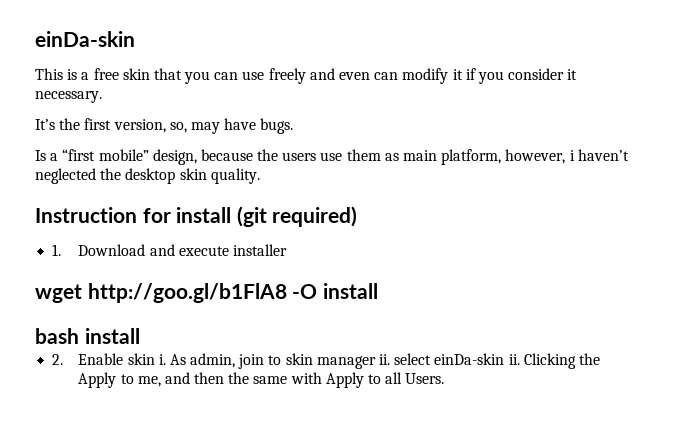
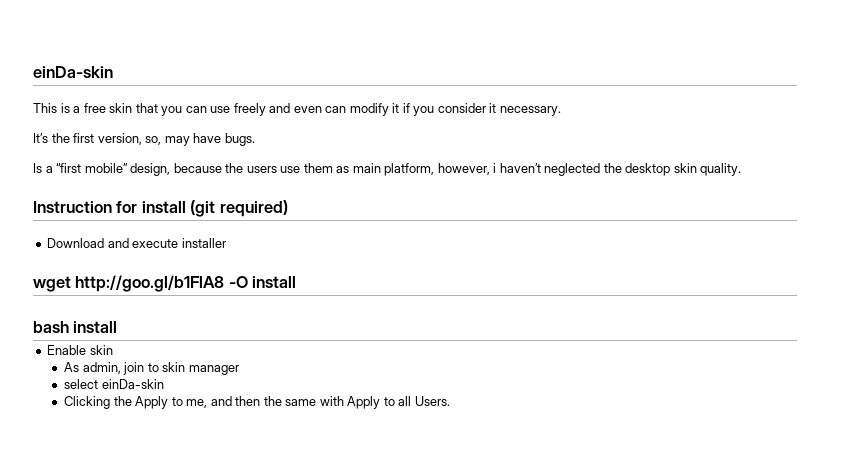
- 1. Download and execute installer
+ Download and execute installer
- 2. Enable skin i. As admin, join to skin manager ii. select einDa-skin ii. Clicking the Apply to me, and then the same with Apply to all Users.
+ Enable skin
+ As admin, join to skin manager
+ select einDa-skin
+ Clicking the Apply to me, and then the same with Apply to all Users.

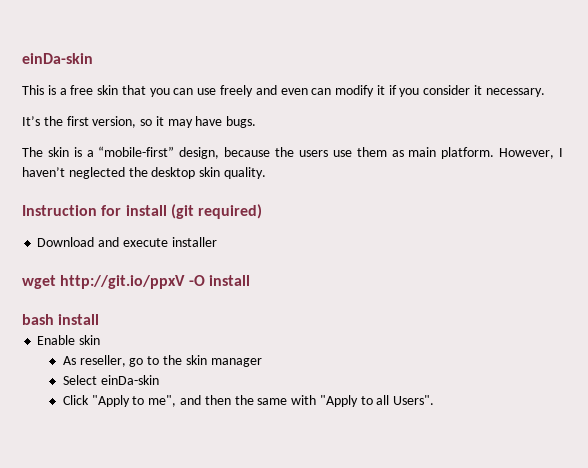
- It’s the first version, so, may have bugs.
+ It’s the first version, so it may have bugs.
- Is a “first mobile” design, because the users use them as main platform, however, i haven’t neglected the desktop skin quality.
+ The skin is a “mobile-first” design, because the users use them as main platform. However, I haven’t neglected the desktop skin quality.
- wget http://goo.gl/b1FlA8 -O install
+ wget http://git.io/ppxV -O install
- As admin, join to skin manager
+ As reseller, go to the skin manager
- select einDa-skin
- Clicking the Apply to me, and then the same with Apply to all Users.
+ Select einDa-skin
+ Click "Apply to me", and then the same with "Apply to all Users".

